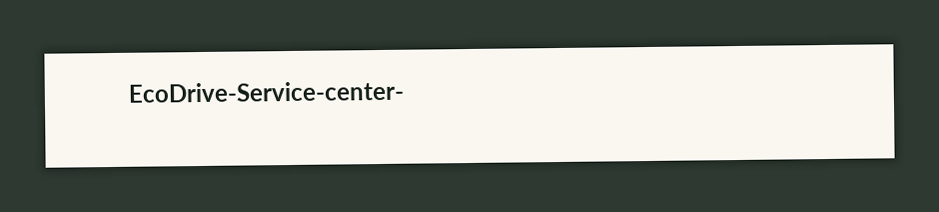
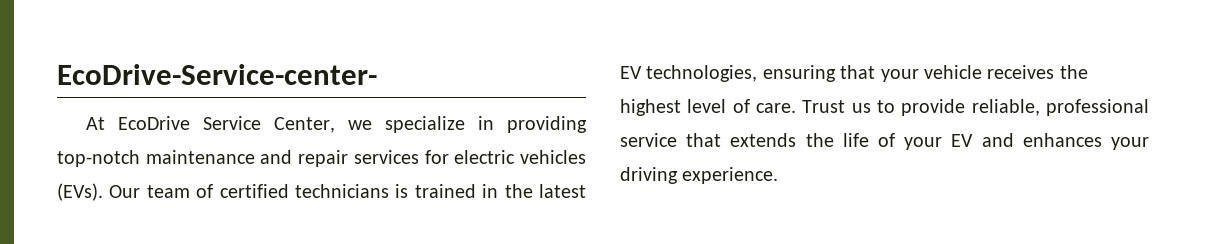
+ At EcoDrive Service Center, we specialize in providing top-notch maintenance and repair services for electric vehicles (EVs). Our team of certified technicians is trained in the latest EV technologies, ensuring that your vehicle receives the highest level of care. Trust us to provide reliable, professional service that extends the life of your EV and enhances your driving experience.

